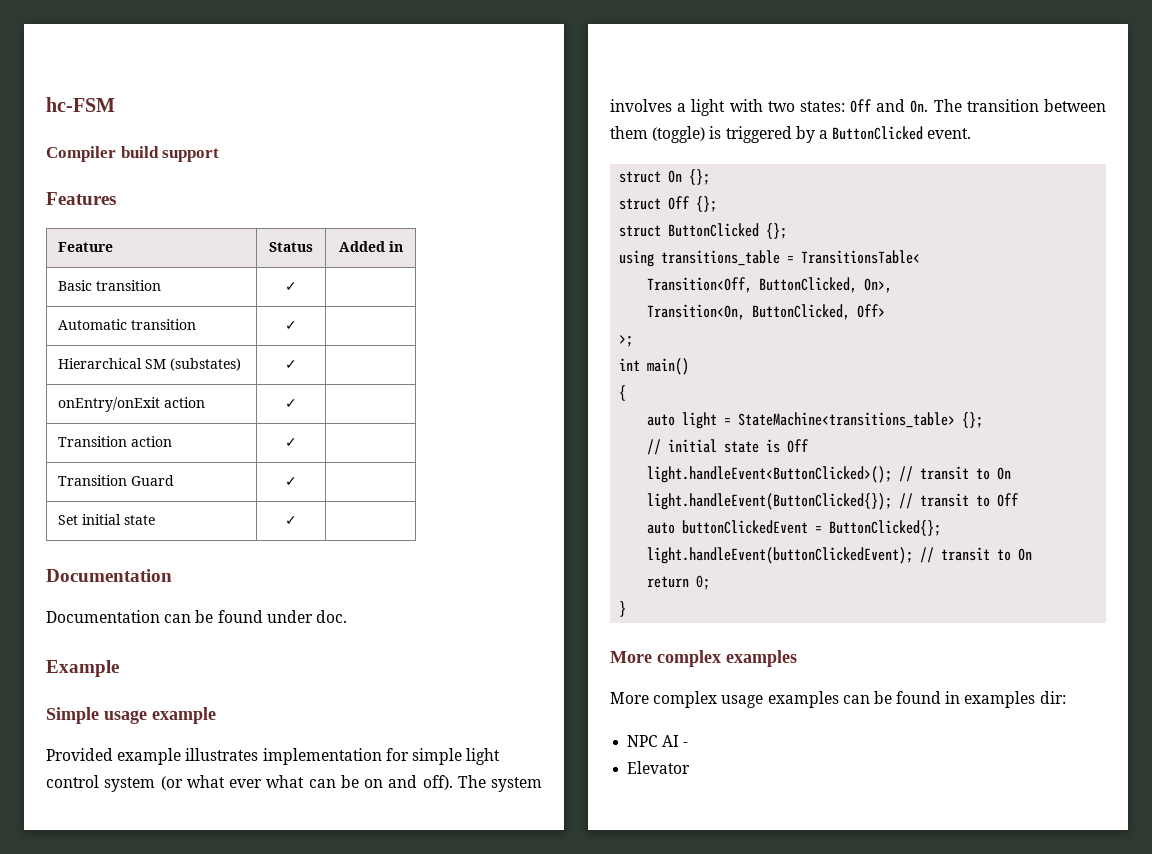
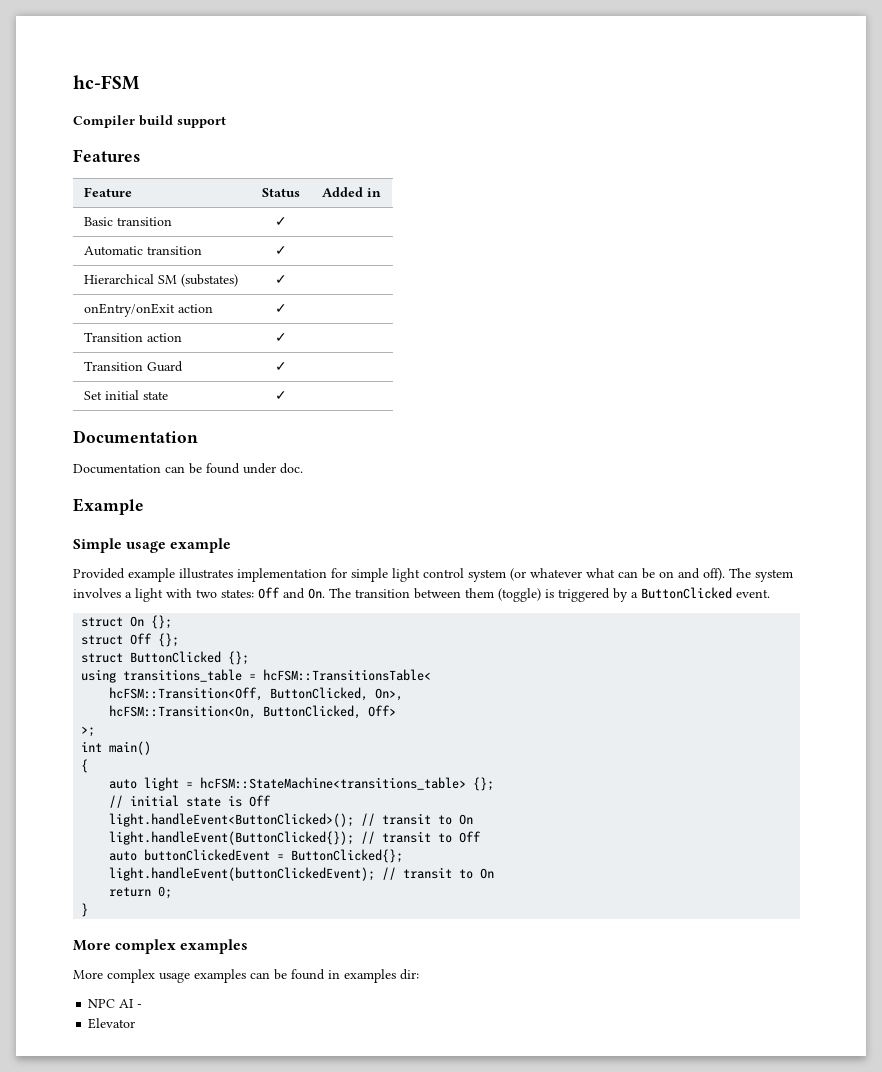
- Provided example illustrates implementation for simple light control system (or what ever what can be on and off).
+ Provided example illustrates implementation for simple light control system (or whatever what can be on and off).
- using transitions_table = TransitionsTable<
- Transition<Off, ButtonClicked, On>,
+ using transitions_table = hcFSM::TransitionsTable<
+ hcFSM::Transition<Off, ButtonClicked, On>,
- Transition<On, ButtonClicked, Off>
+ hcFSM::Transition<On, ButtonClicked, Off>
- auto light = StateMachine<transitions_table> {};
+ auto light = hcFSM::StateMachine<transitions_table> {};

